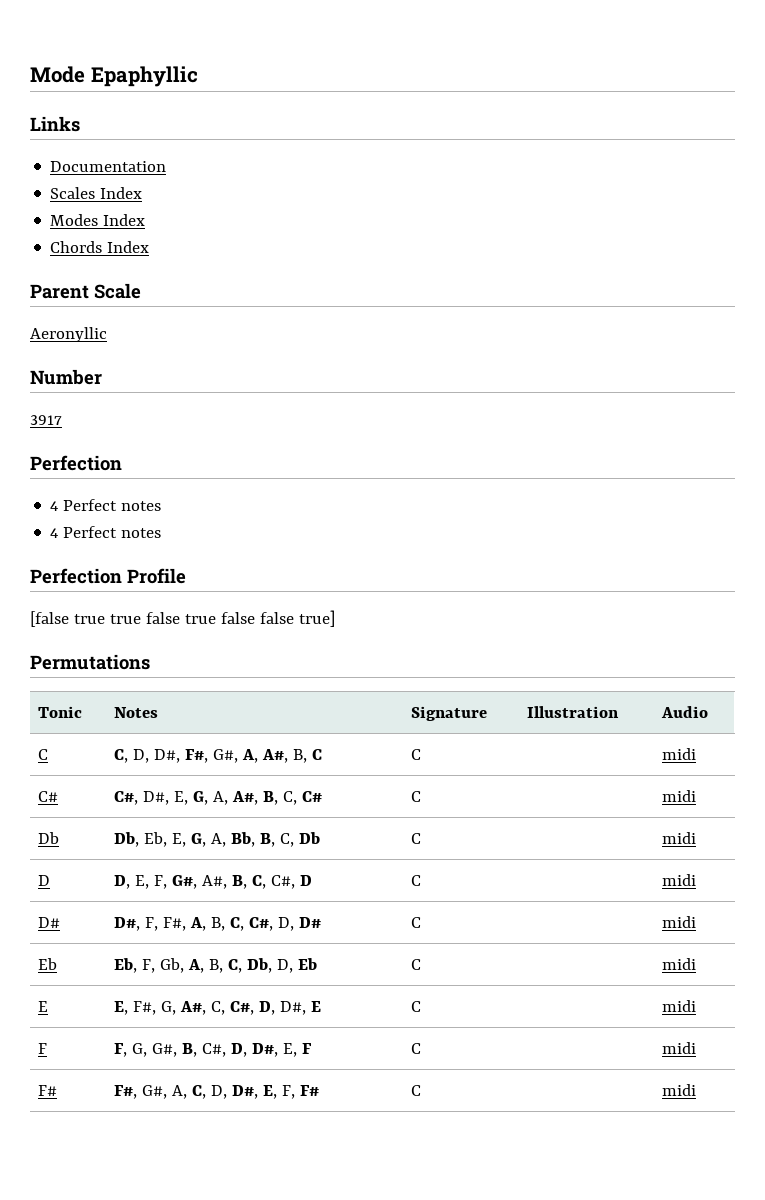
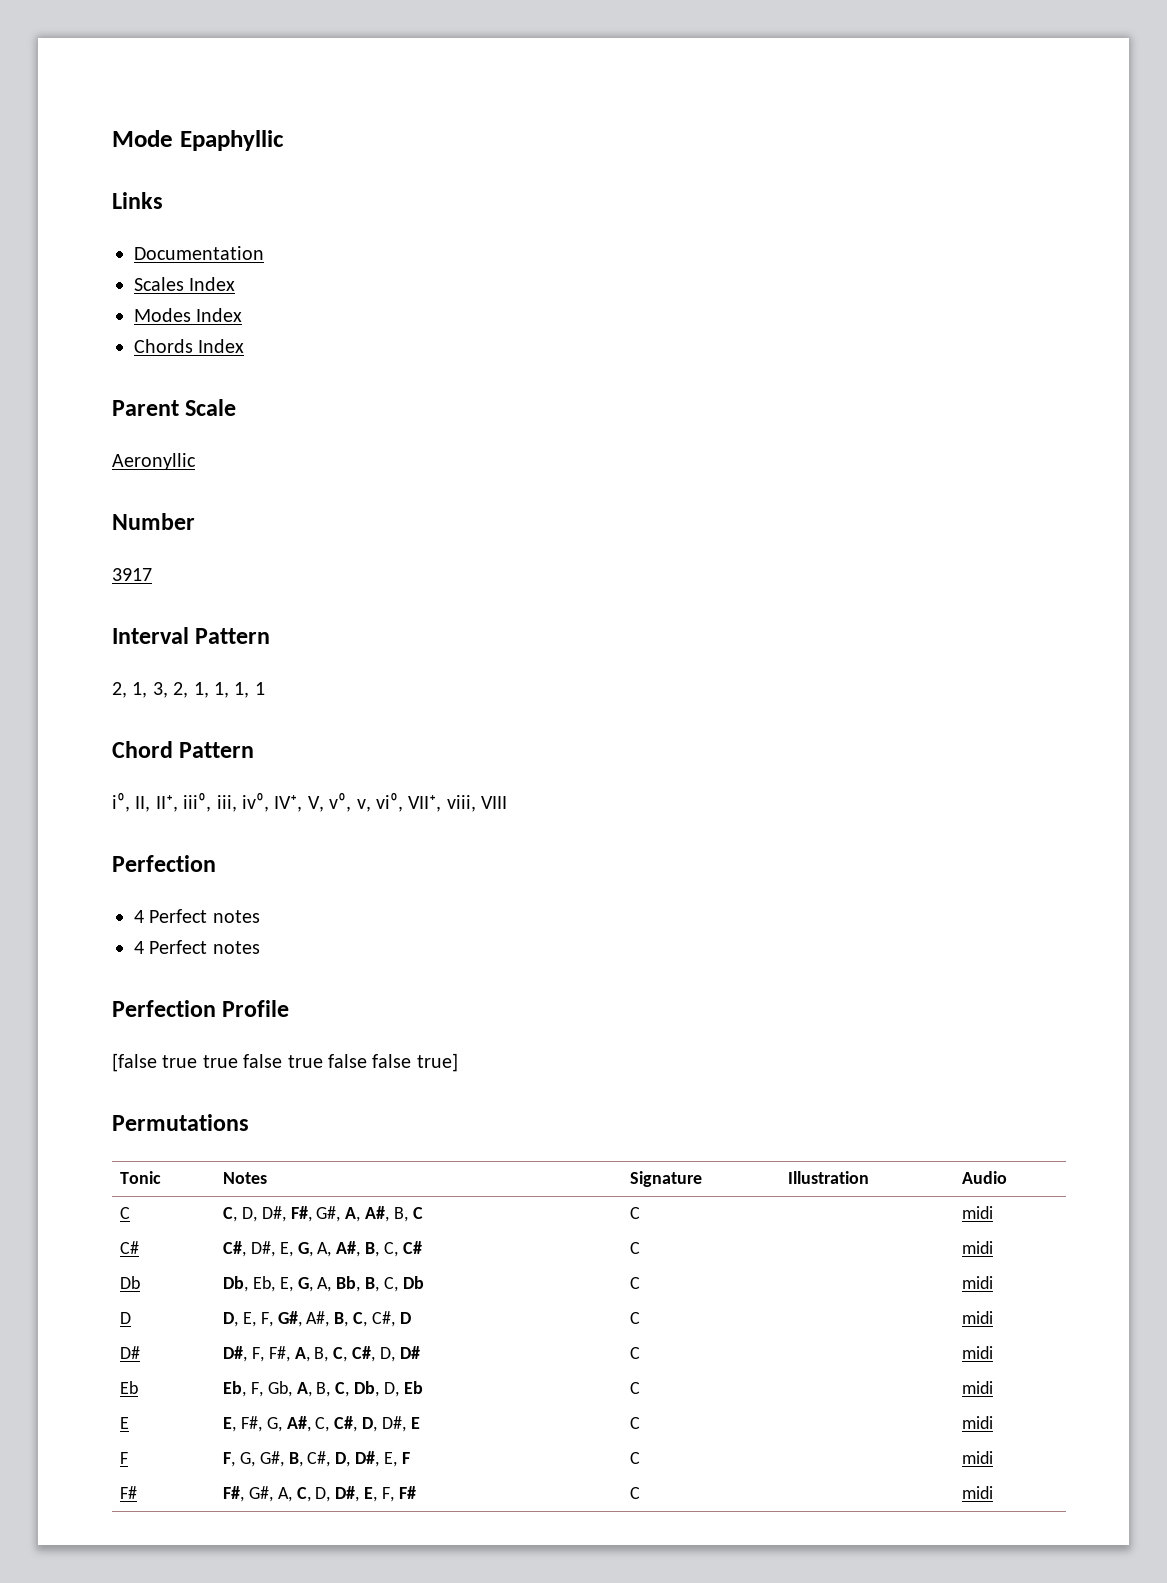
+ Interval Pattern
+ 2, 1, 3, 2, 1, 1, 1, 1
+ Chord Pattern
+ i⁰, II, II⁺, iii⁰, iii, iv⁰, IV⁺, V, v⁰, v, vi⁰, VII⁺, viii, VIII

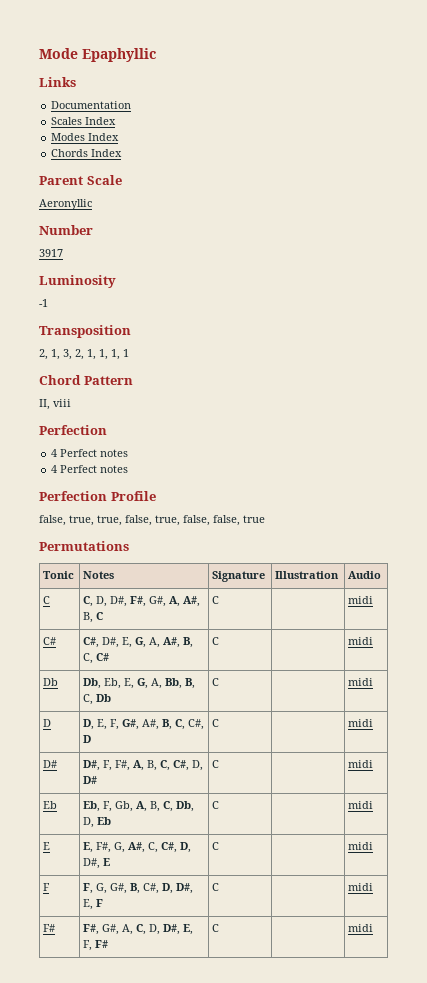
- Interval Pattern
+ Luminosity
+ -1
+ Transposition
- i⁰, II, II⁺, iii⁰, iii, iv⁰, IV⁺, V, v⁰, v, vi⁰, VII⁺, viii, VIII
+ II, viii
- [false true true false true false false true]
+ false, true, true, false, true, false, false, true

